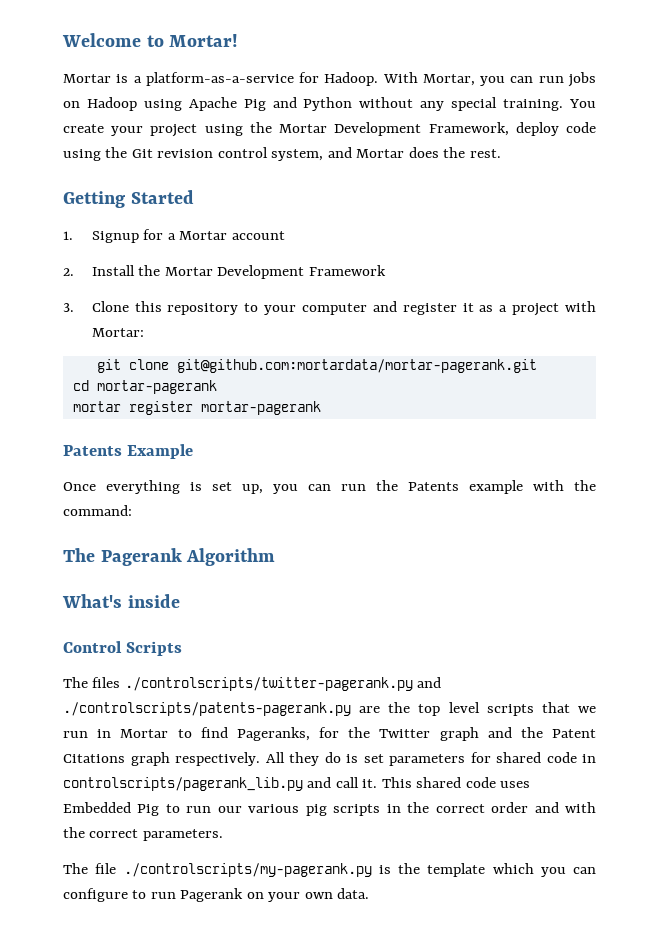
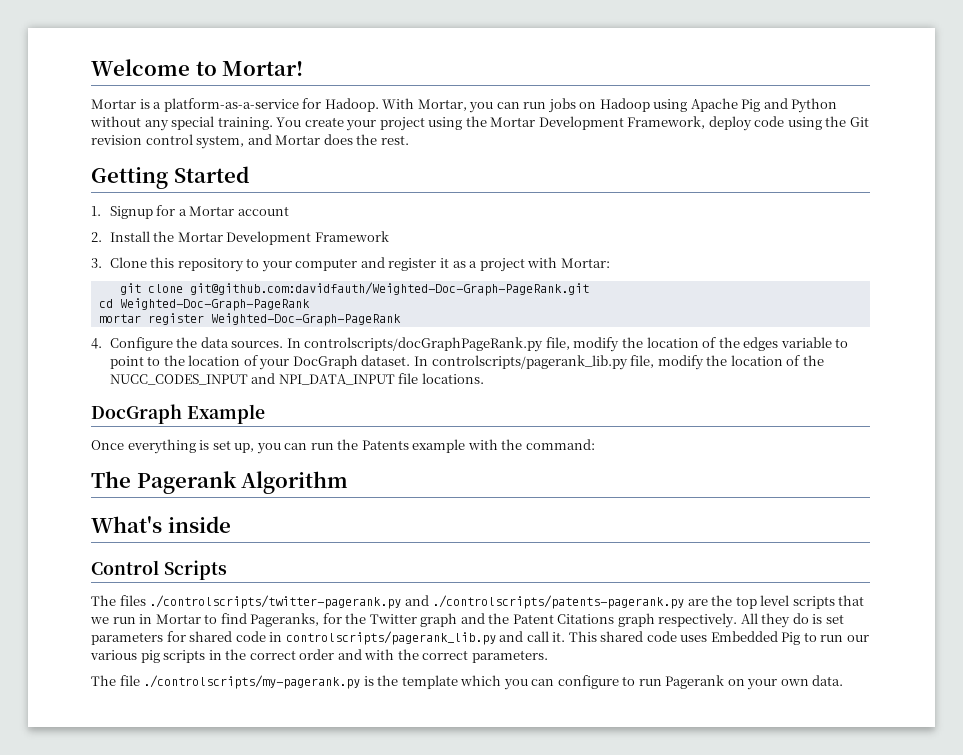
- git clone git@github.com:mortardata/mortar-pagerank.git
+ git clone git@github.com:davidfauth/Weighted-Doc-Graph-PageRank.git
- cd mortar-pagerank
+ cd Weighted-Doc-Graph-PageRank
- mortar register mortar-pagerank
- Patents Example
+ mortar register Weighted-Doc-Graph-PageRank
+ 4. Configure the data sources. In controlscripts/docGraphPageRank.py file, modify the location of the edges variable to point to the location of your DocGraph dataset. In controlscripts/pagerank_lib.py file, modify the location of the NUCC_CODES_INPUT and NPI_DATA_INPUT file locations.
+ DocGraph Example

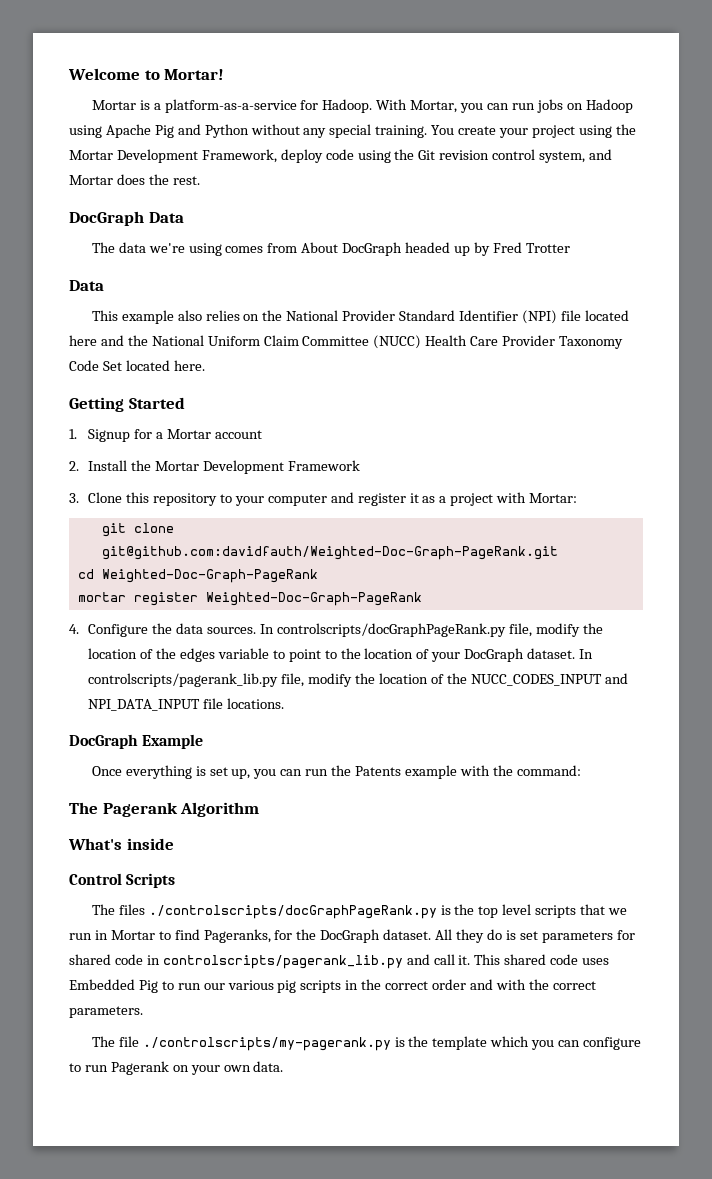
+ DocGraph Data
+ The data we're using comes from About DocGraph headed up by Fred Trotter
+ Data
+ This example also relies on the National Provider Standard Identifier (NPI) file located here and the National Uniform Claim Committee (NUCC) Health Care Provider Taxonomy Code Set located here.
- The files ./controlscripts/twitter-pagerank.py and ./controlscripts/patents-pagerank.py are the top level scripts that we run in Mortar to find Pageranks, for the Twitter graph and the Patent Citations graph respectively.
+ The files ./controlscripts/docGraphPageRank.py is the top level scripts that we run in Mortar to find Pageranks, for the DocGraph dataset.

